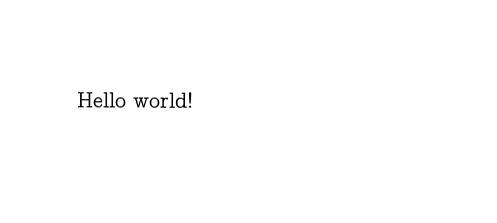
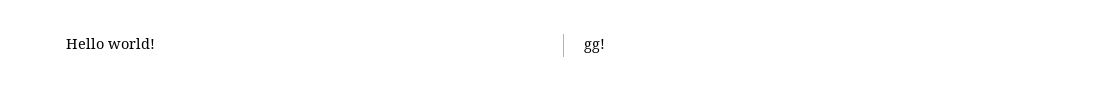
+ gg!

